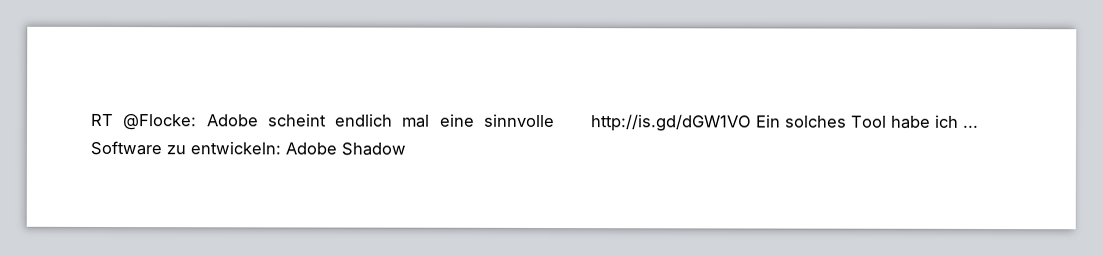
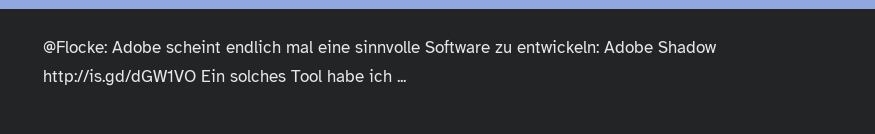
- RT @Flocke: Adobe scheint endlich mal eine sinnvolle Software zu entwickeln: Adobe Shadow http://is.gd/dGW1VO Ein solches Tool habe ich ...
+ @Flocke: Adobe scheint endlich mal eine sinnvolle Software zu entwickeln: Adobe Shadow http://is.gd/dGW1VO Ein solches Tool habe ich ...

